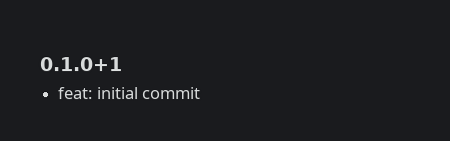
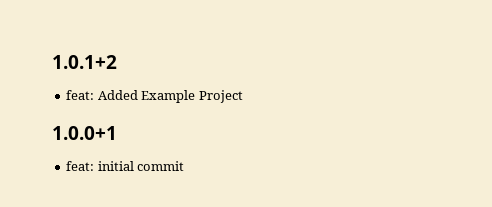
- 0.1.0+1
+ 1.0.1+2
+ feat: Added Example Project
+ 1.0.0+1

